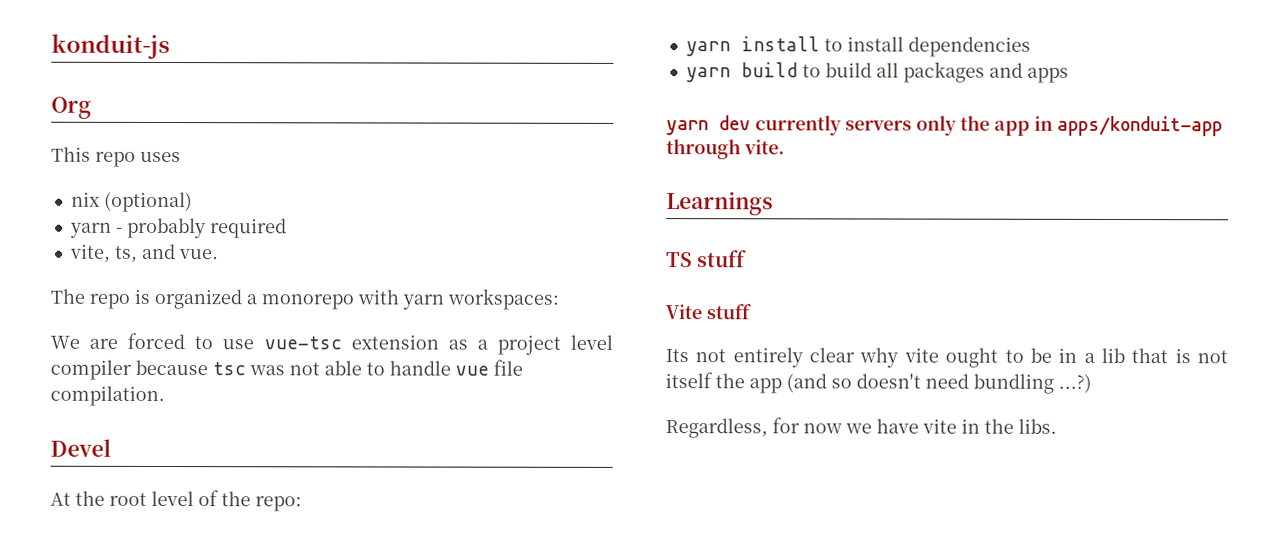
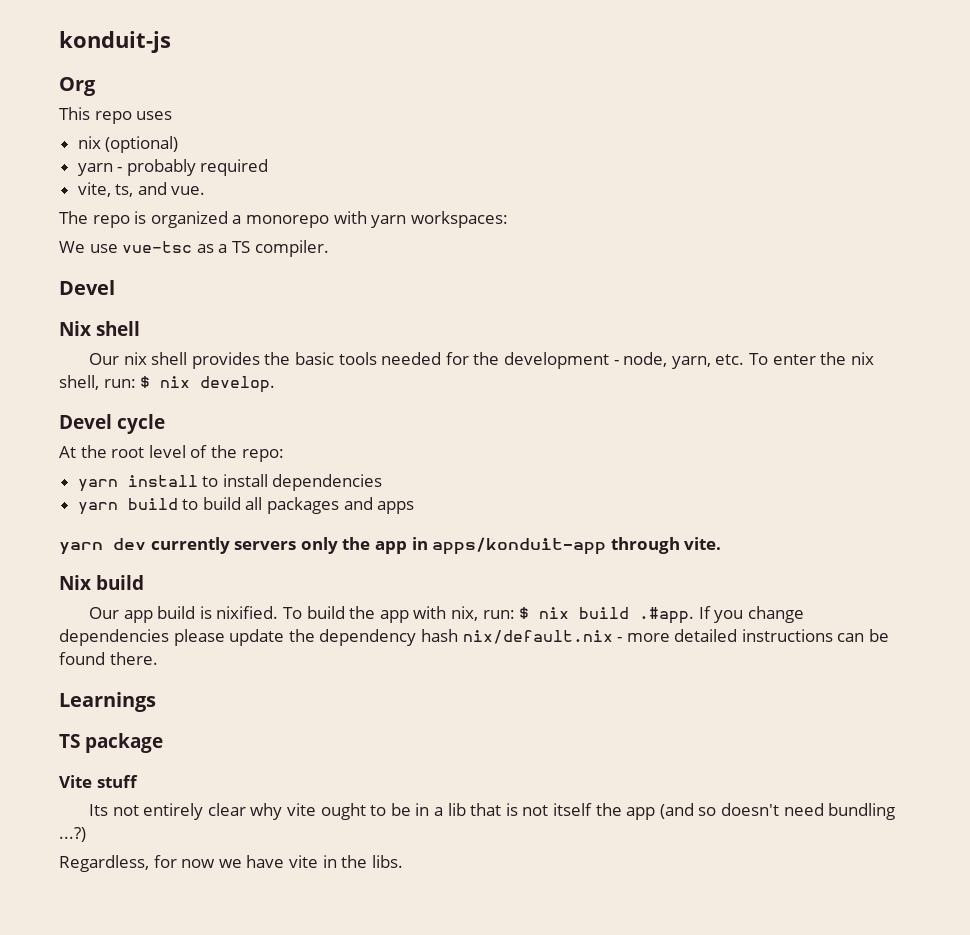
- We are forced to use vue-tsc extension as a project level compiler because tsc was not able to handle vue file compilation.
+ We use vue-tsc as a TS compiler.
  Devel
+ Nix shell
+ Our nix shell provides the basic tools needed for the development - node, yarn, etc. To enter the nix shell, run: $ nix develop.
+ Devel cycle
+ Nix build
+ Our app build is nixified. To build the app with nix, run: $ nix build .#app. If you change dependencies please update the dependency hash nix/default.nix - more detailed instructions can be found there.
- TS stuff
+ TS package

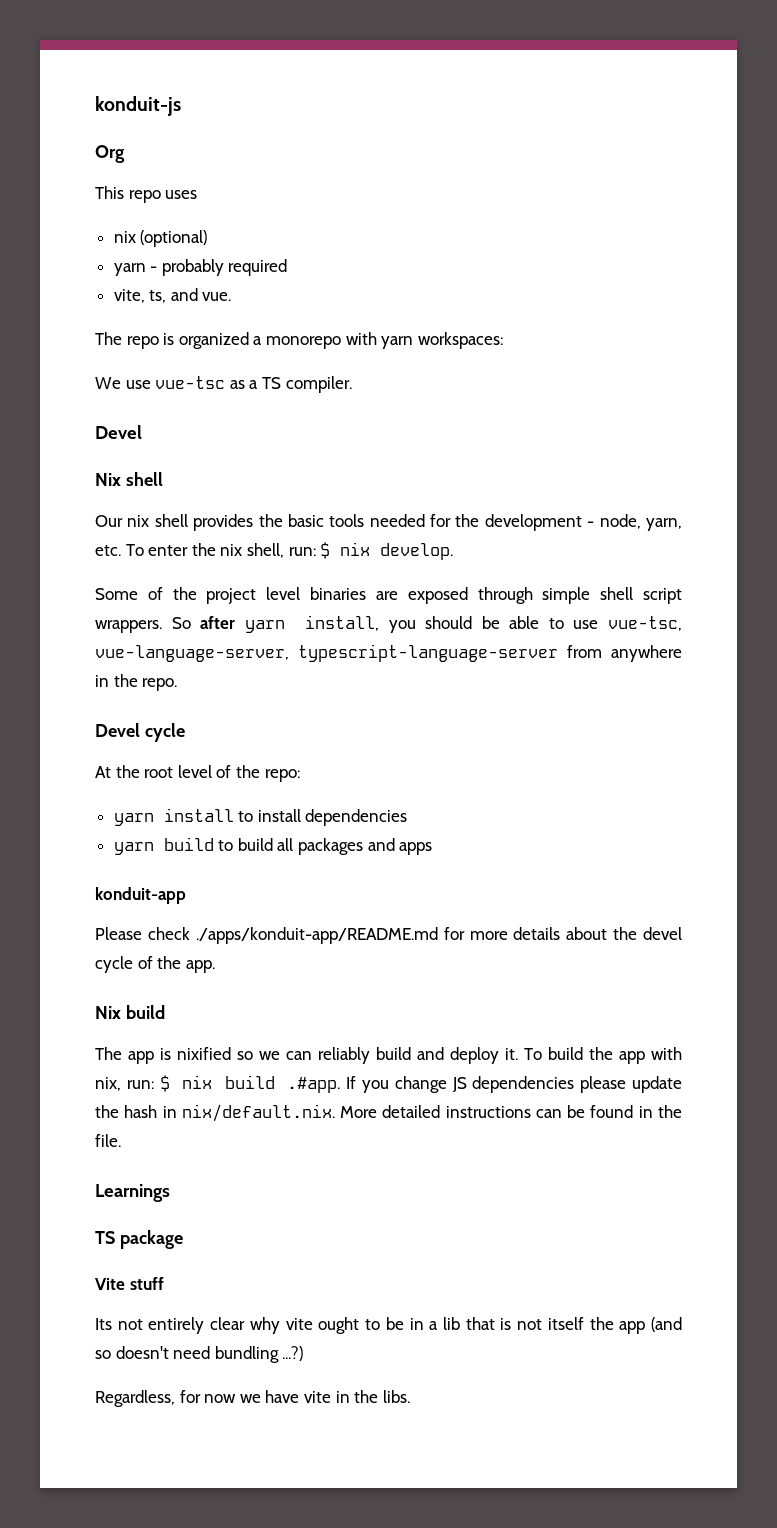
+ Some of the project level binaries are exposed through simple shell script wrappers. So after yarn install, you should be able to use vue-tsc, vue-language-server, typescript-language-server from anywhere in the repo.
- yarn dev currently servers only the app in apps/konduit-app through vite.
+ konduit-app
+ Please check ./apps/konduit-app/README.md for more details about the devel cycle of the app.
  Nix build
- Our app build is nixified.
+ The app is nixified so we can reliably build and deploy it.
- To build the app with nix, run: $ nix build .#app. If you change dependencies please update the dependency hash nix/default.nix - more detailed instructions can be found there.
+ To build the app with nix, run: $ nix build .#app. If you change JS dependencies please update the hash in nix/default.nix. More detailed instructions can be found in the file.

